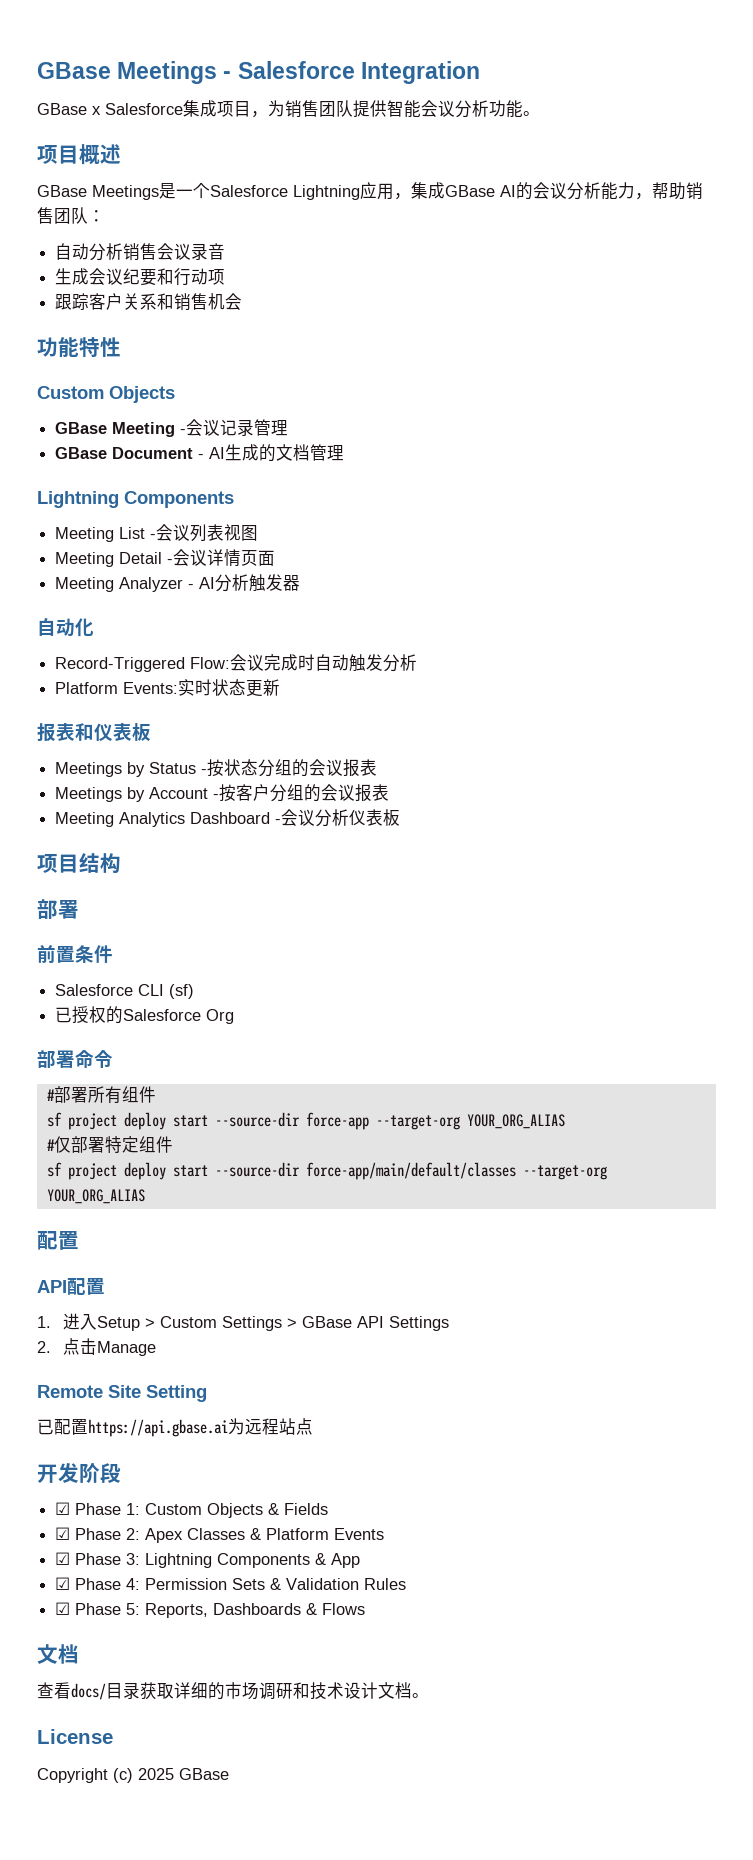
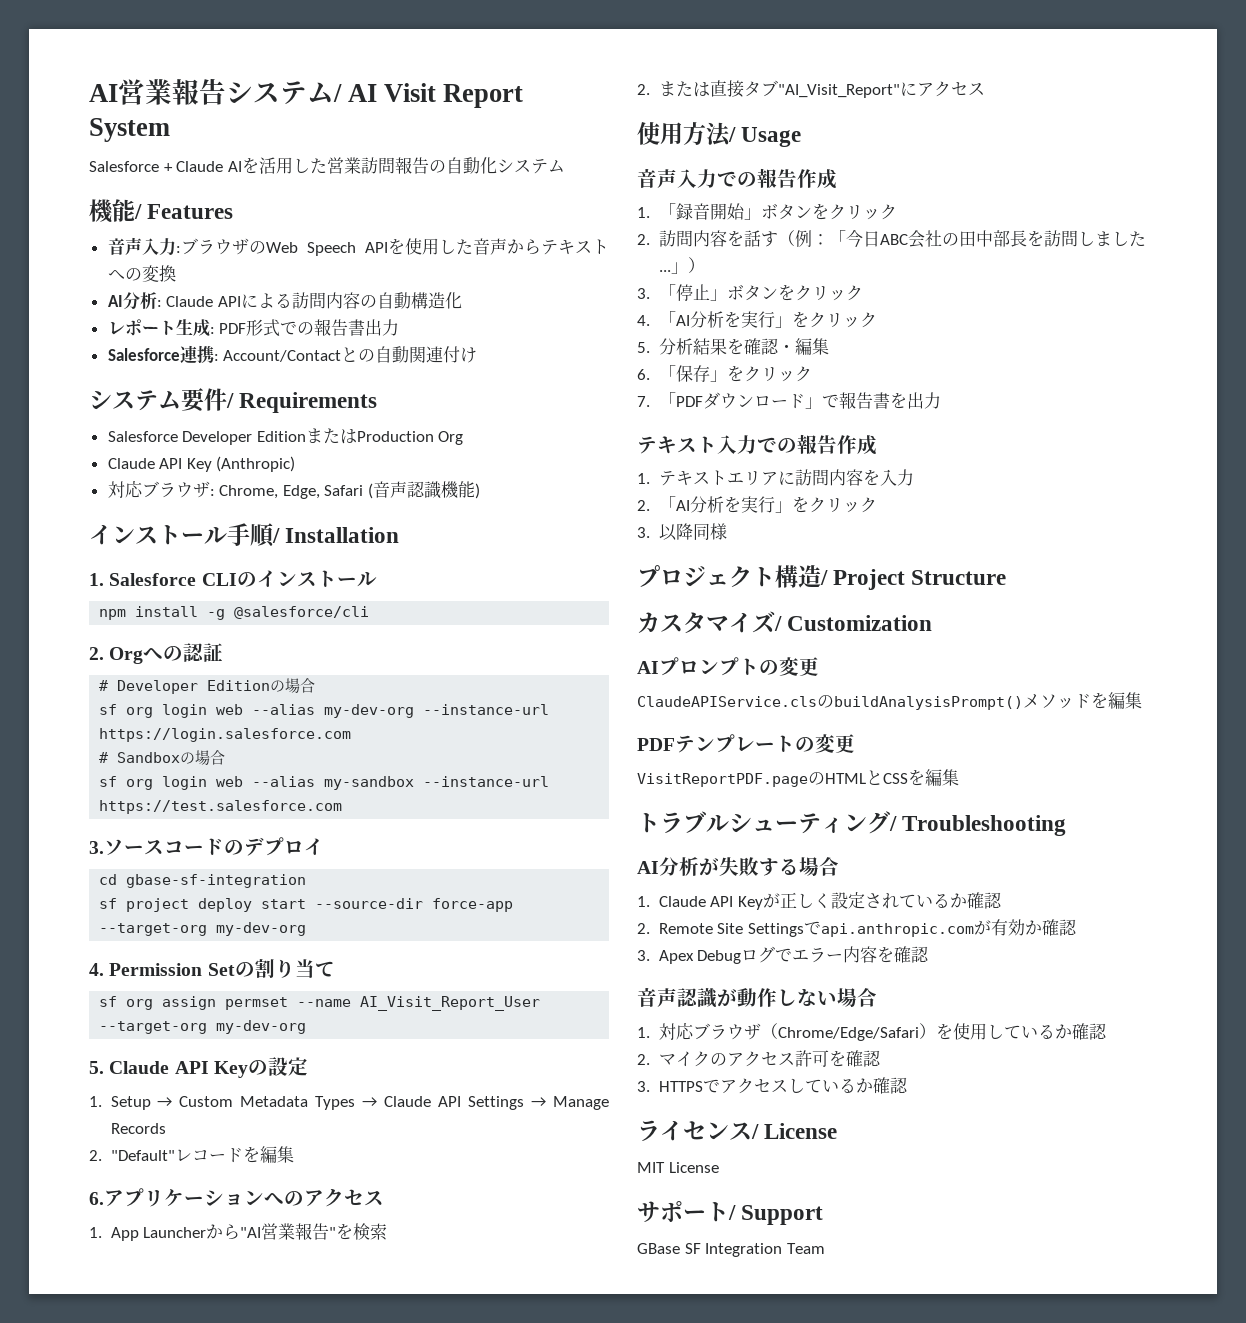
- GBase Meetings - Salesforce Integration
- GBase x Salesforce集成项目，为销售团队提供智能会议分析功能。
- 项目概述
- GBase Meetings是一个Salesforce Lightning应用，集成GBase AI的会议分析能力，帮助销售团队：
- 自动分析销售会议录音
- 生成会议纪要和行动项
- 跟踪客户关系和销售机会
- 功能特性
- Custom Objects
- GBase Meeting -会议记录管理
- GBase Document - AI生成的文档管理
- Lightning Components
- Meeting List -会议列表视图
- Meeting Detail -会议详情页面
- Meeting Analyzer - AI分析触发器
- 自动化
- Record-Triggered Flow:会议完成时自动触发分析
- Platform Events:实时状态更新
- 报表和仪表板
- Meetings by Status -按状态分组的会议报表
- Meetings by Account -按客户分组的会议报表
- Meeting Analytics Dashboard -会议分析仪表板
- 项目结构
- 部署
- 前置条件
- Salesforce CLI (sf)
- 已授权的Salesforce Org
- 部署命令
- #部署所有组件
+ AI営業報告システム/ AI Visit Report System
+ Salesforce + Claude AIを活用した営業訪問報告の自動化システム
+ 機能/ Features
+ 音声入力:ブラウザのWeb Speech APIを使用した音声からテキストへの変換
+ AI分析: Claude APIによる訪問内容の自動構造化
+ レポート生成: PDF形式での報告書出力
+ Salesforce連携: Account/Contactとの自動関連付け
+ システム要件/ Requirements
+ Salesforce Developer EditionまたはProduction Org
+ Claude API Key (Anthropic)
+ 対応ブラウザ: Chrome, Edge, Safari (音声認識機能)
+ インストール手順/ Installation
+ 1. Salesforce CLIのインストール
+ npm install -g @salesforce/cli
+ 2. Orgへの認証
+ # Developer Editionの場合
+ sf org login web --alias my-dev-org --instance-url https://login.salesforce.com
+ # Sandboxの場合
+ sf org login web --alias my-sandbox --instance-url https://test.salesforce.com
+ 3.ソースコードのデプロイ
+ cd gbase-sf-integration
- sf project deploy start --source-dir force-app --target-org YOUR_ORG_ALIAS
- #仅部署特定组件
- sf project deploy start --source-dir force-app/main/default/classes --target-org YOUR_ORG_ALIAS
- 配置
- API配置
- 1.进入Setup > Custom Settings > GBase API Settings
- 2.点击Manage
- Remote Site Setting
- 已配置https://api.gbase.ai为远程站点
- 开发阶段
- ☑ Phase 1: Custom Objects & Fields
- ☑ Phase 2: Apex Classes & Platform Events
- ☑ Phase 3: Lightning Components & App
- ☑ Phase 4: Permission Sets & Validation Rules
- ☑ Phase 5: Reports, Dashboards & Flows
- 文档
- 查看docs/目录获取详细的市场调研和技术设计文档。
- License
- Copyright (c) 2025 GBase
+ sf project deploy start --source-dir force-app --target-org my-dev-org
+ 4. Permission Setの割り当て
+ sf org assign permset --name AI_Visit_Report_User --target-org my-dev-org
+ 5. Claude API Keyの設定
+ 1. Setup → Custom Metadata Types → Claude API Settings → Manage Records
+ 2. "Default"レコードを編集
+ 6.アプリケーションへのアクセス
+ 1. App Launcherから"AI営業報告"を検索
+ 2.または直接タブ"AI_Visit_Report"にアクセス
+ 使用方法/ Usage
+ 音声入力での報告作成
+ 1.「録音開始」ボタンをクリック
+ 2.訪問内容を話す（例：「今日ABC会社の田中部長を訪問しました...」）
+ 3.「停止」ボタンをクリック
+ 4.「AI分析を実行」をクリック
+ 5.分析結果を確認・編集
+ 6.「保存」をクリック
+ 7.「PDFダウンロード」で報告書を出力
+ テキスト入力での報告作成
+ 1.テキストエリアに訪問内容を入力
+ 2.「AI分析を実行」をクリック
+ 3.以降同様
+ プロジェクト構造/ Project Structure
+ カスタマイズ/ Customization
+ AIプロンプトの変更
+ ClaudeAPIService.clsのbuildAnalysisPrompt()メソッドを編集
+ PDFテンプレートの変更
+ VisitReportPDF.pageのHTMLとCSSを編集
+ トラブルシューティング/ Troubleshooting
+ AI分析が失敗する場合
+ 1. Claude API Keyが正しく設定されているか確認
+ 2. Remote Site Settingsでapi.anthropic.comが有効か確認
+ 3. Apex Debugログでエラー内容を確認
+ 音声認識が動作しない場合
+ 1.対応ブラウザ（Chrome/Edge/Safari）を使用しているか確認
+ 2.マイクのアクセス許可を確認
+ 3. HTTPSでアクセスしているか確認
+ ライセンス/ License
+ MIT License
+ サポート/ Support
+ GBase SF Integration Team

